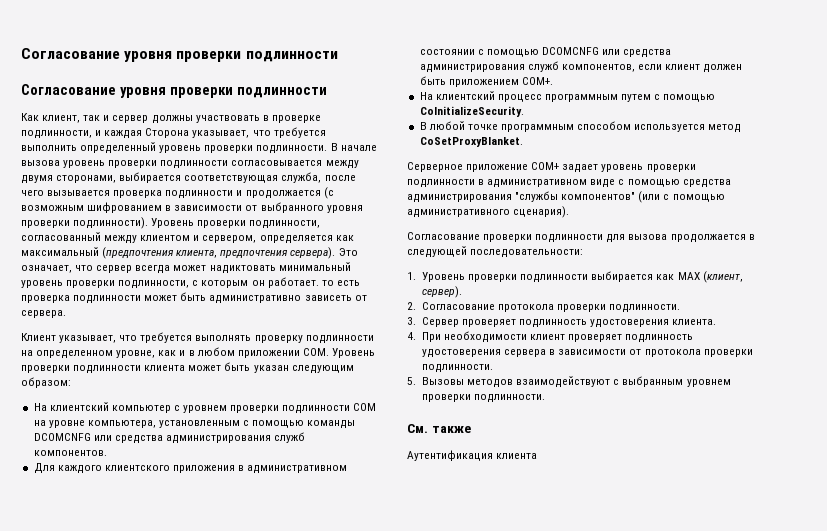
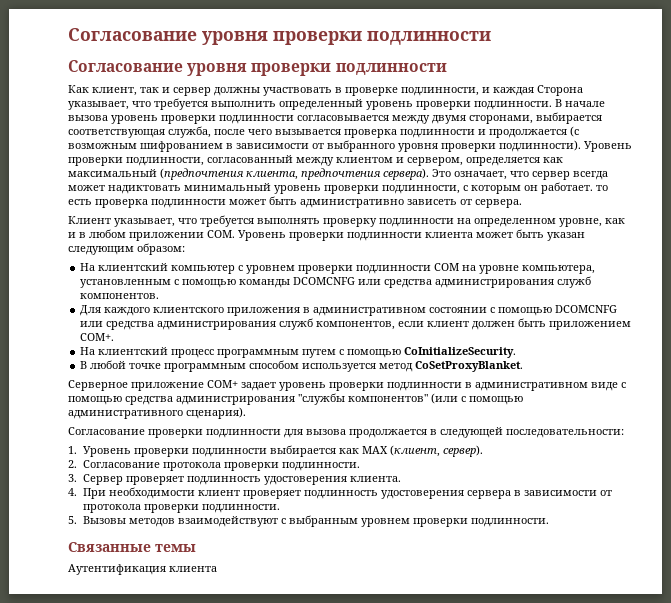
- См. также
+ Связанные темы

